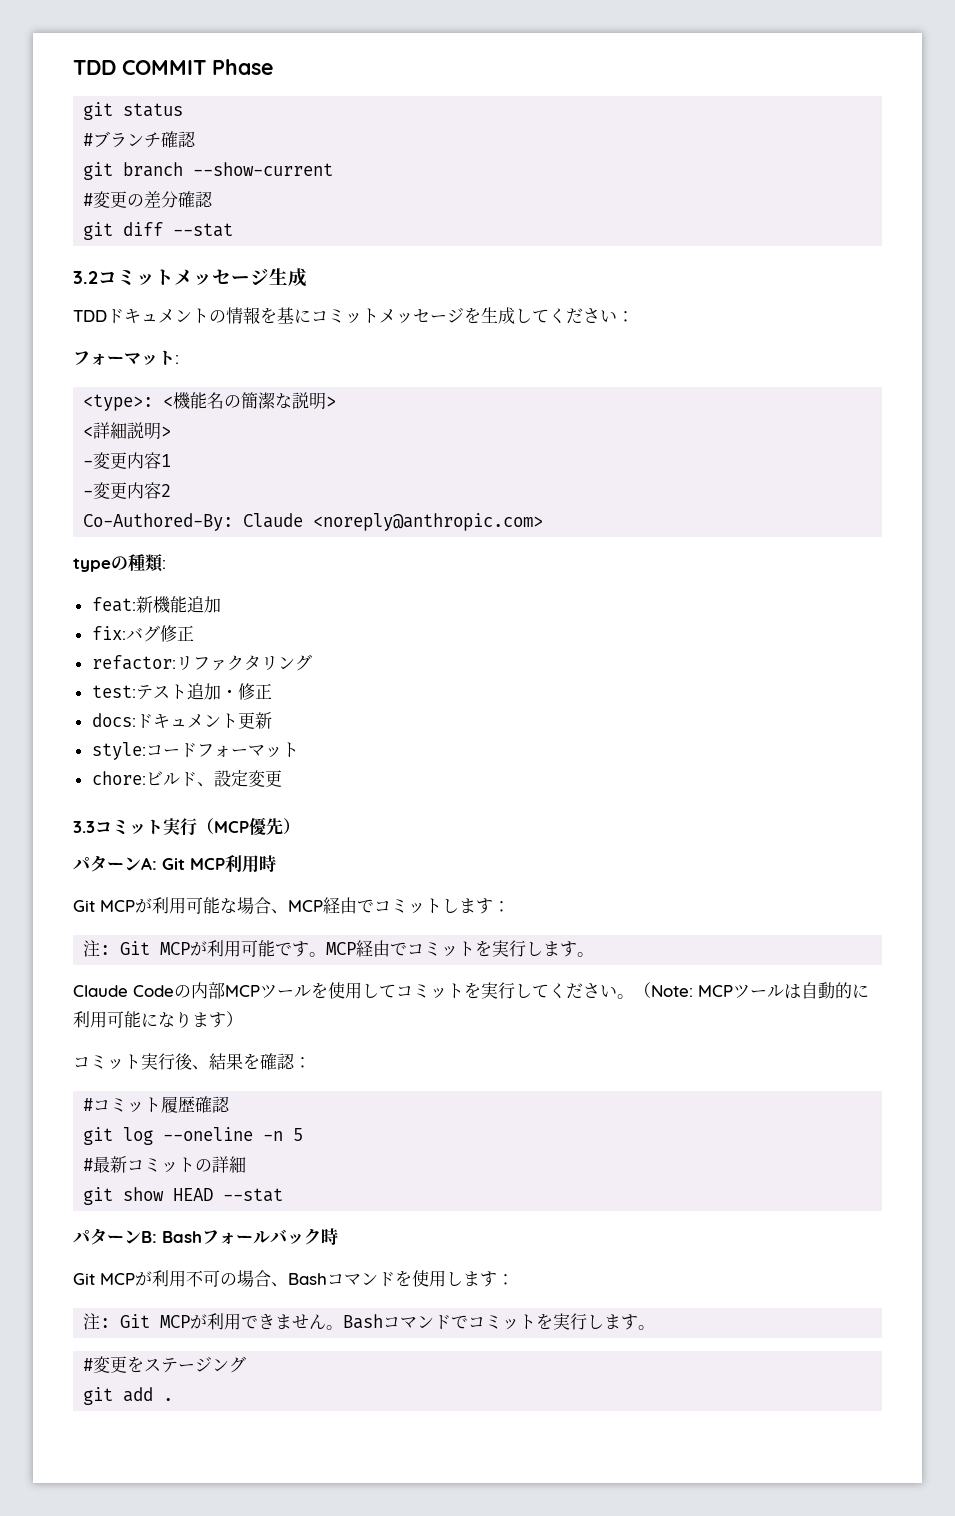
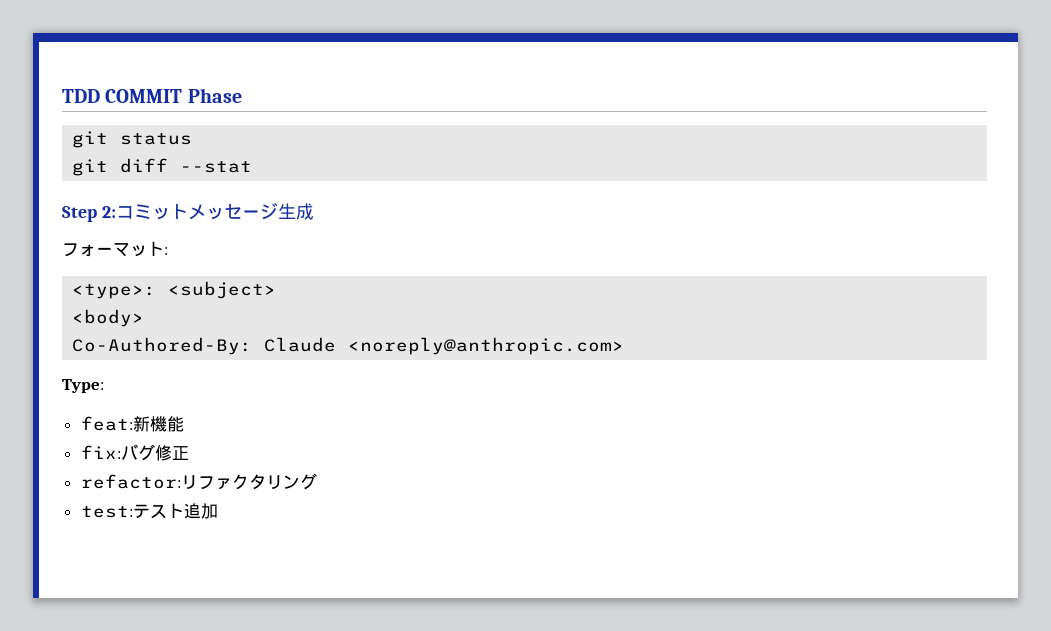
- #ブランチ確認
- git branch --show-current
- #変更の差分確認
- 3.2コミットメッセージ生成
+ Step 2:コミットメッセージ生成
- TDDドキュメントの情報を基にコミットメッセージを生成してください：
- <type>: <機能名の簡潔な説明>
- <詳細説明>
- -変更内容1
- -変更内容2
+ <type>: <subject>
+ <body>
- typeの種類:
+ Type:
- feat:新機能追加
+ feat:新機能
- test:テスト追加・修正
- docs:ドキュメント更新
- style:コードフォーマット
- chore:ビルド、設定変更
- 3.3コミット実行（MCP優先）
- パターンA: Git MCP利用時
- Git MCPが利用可能な場合、MCP経由でコミットします：
- 注: Git MCPが利用可能です。MCP経由でコミットを実行します。
- Claude Codeの内部MCPツールを使用してコミットを実行してください。（Note: MCPツールは自動的に利用可能になります）
- コミット実行後、結果を確認：
- #コミット履歴確認
- git log --oneline -n 5
- #最新コミットの詳細
- git show HEAD --stat
- パターンB: Bashフォールバック時
- Git MCPが利用不可の場合、Bashコマンドを使用します：
- 注: Git MCPが利用できません。Bashコマンドでコミットを実行します。
- #変更をステージング
- git add .
+ test:テスト追加

